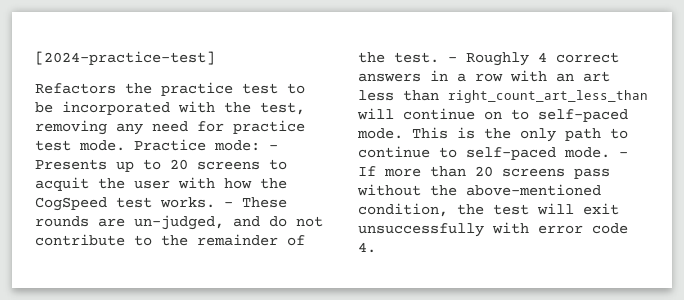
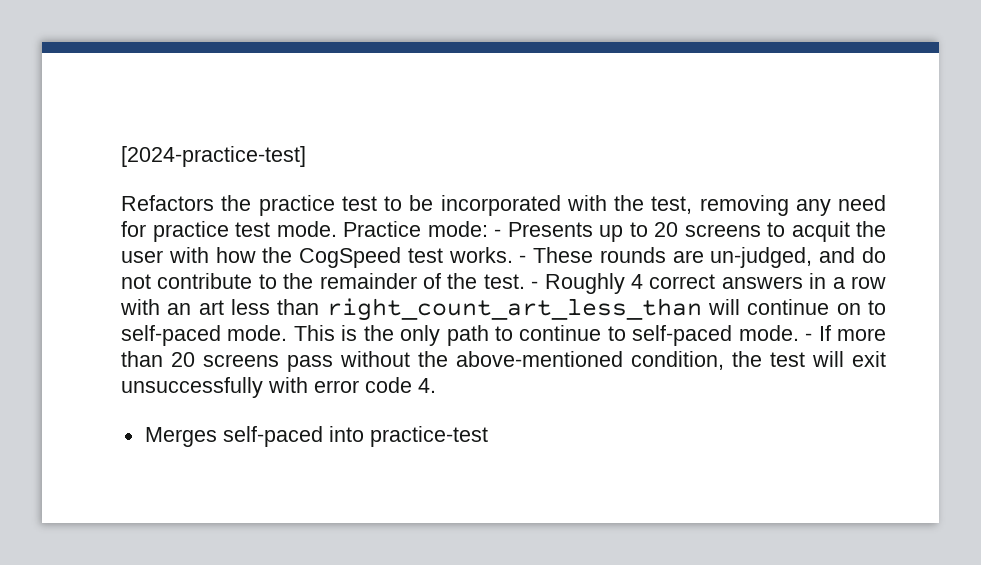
+ Merges self-paced into practice-test

